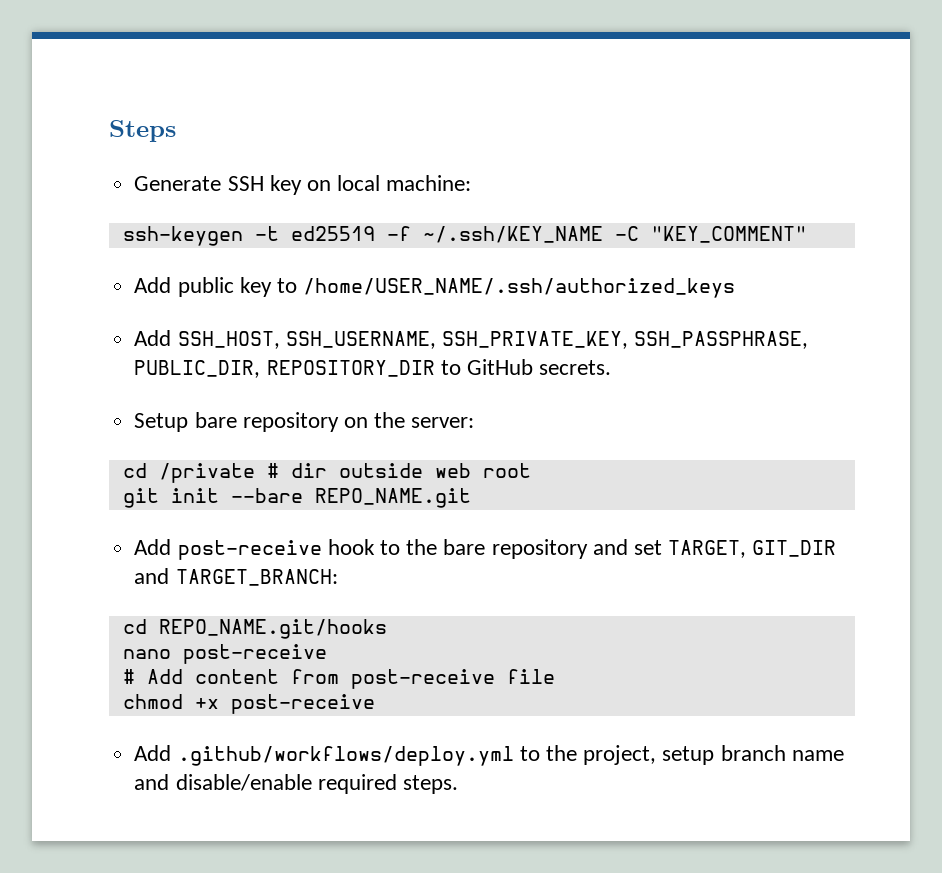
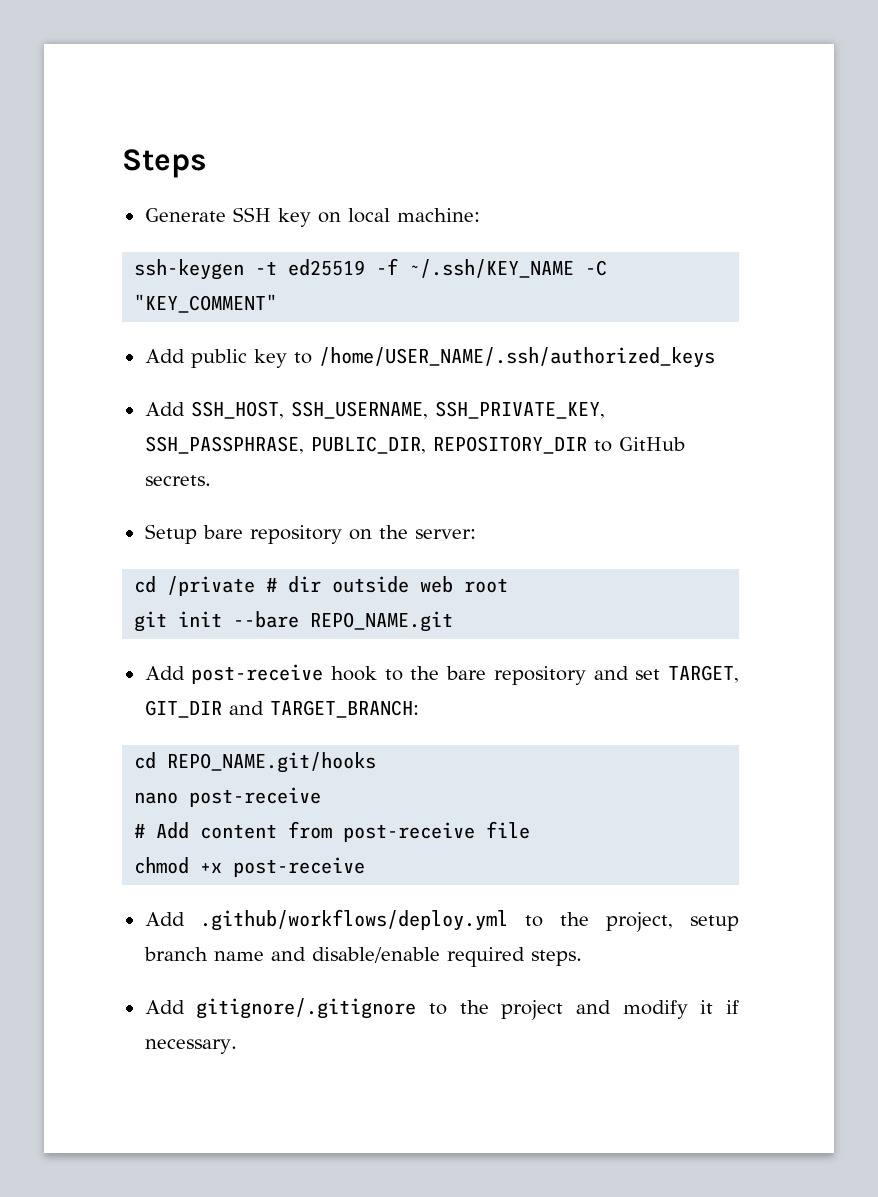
+ Add gitignore/.gitignore to the project and modify it if necessary.

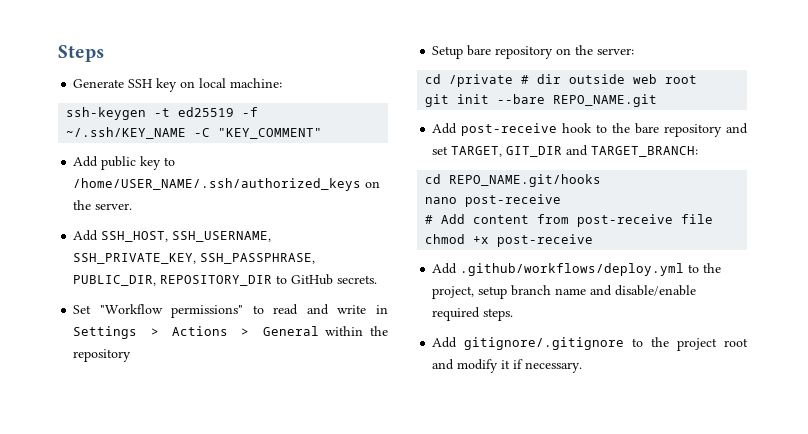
- Add public key to /home/USER_NAME/.ssh/authorized_keys
+ Add public key to /home/USER_NAME/.ssh/authorized_keys on the server.
+ Set "Workflow permissions" to read and write in Settings > Actions > General within the repository
- Add gitignore/.gitignore to the project and modify it if necessary.
+ Add gitignore/.gitignore to the project root and modify it if necessary.

